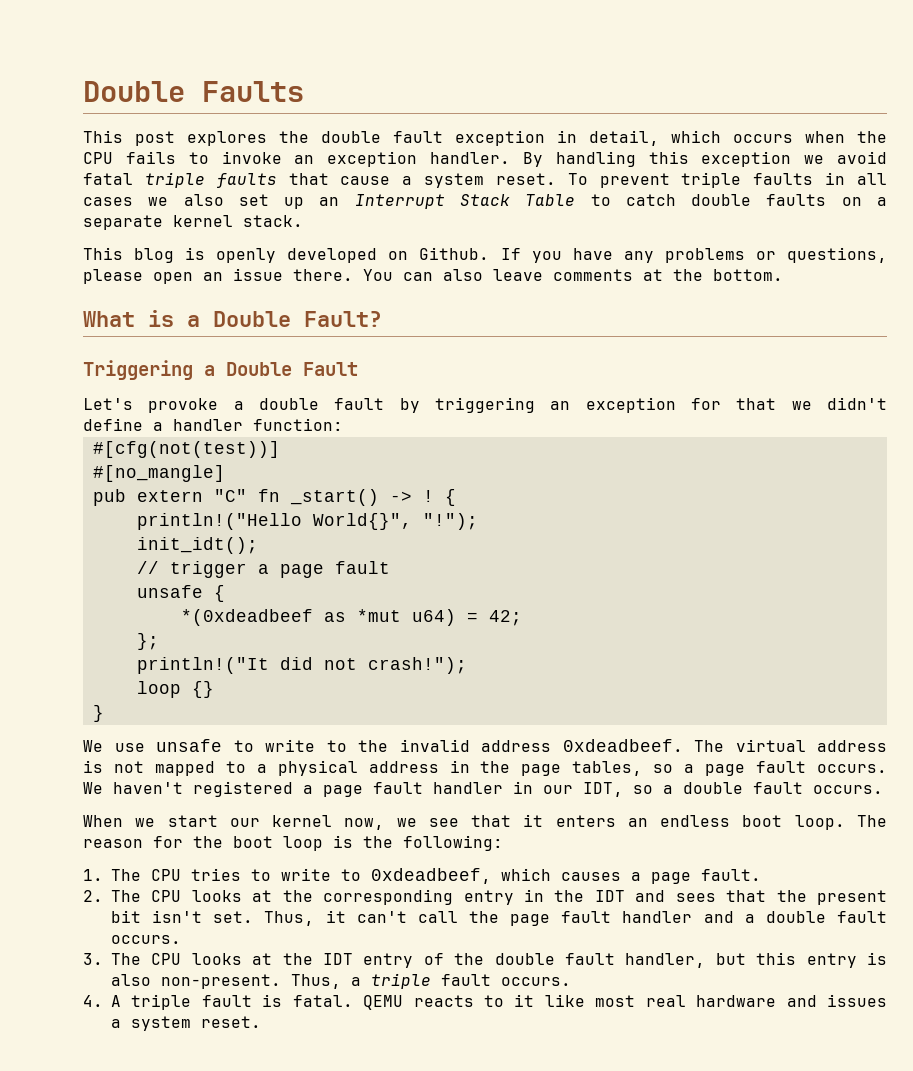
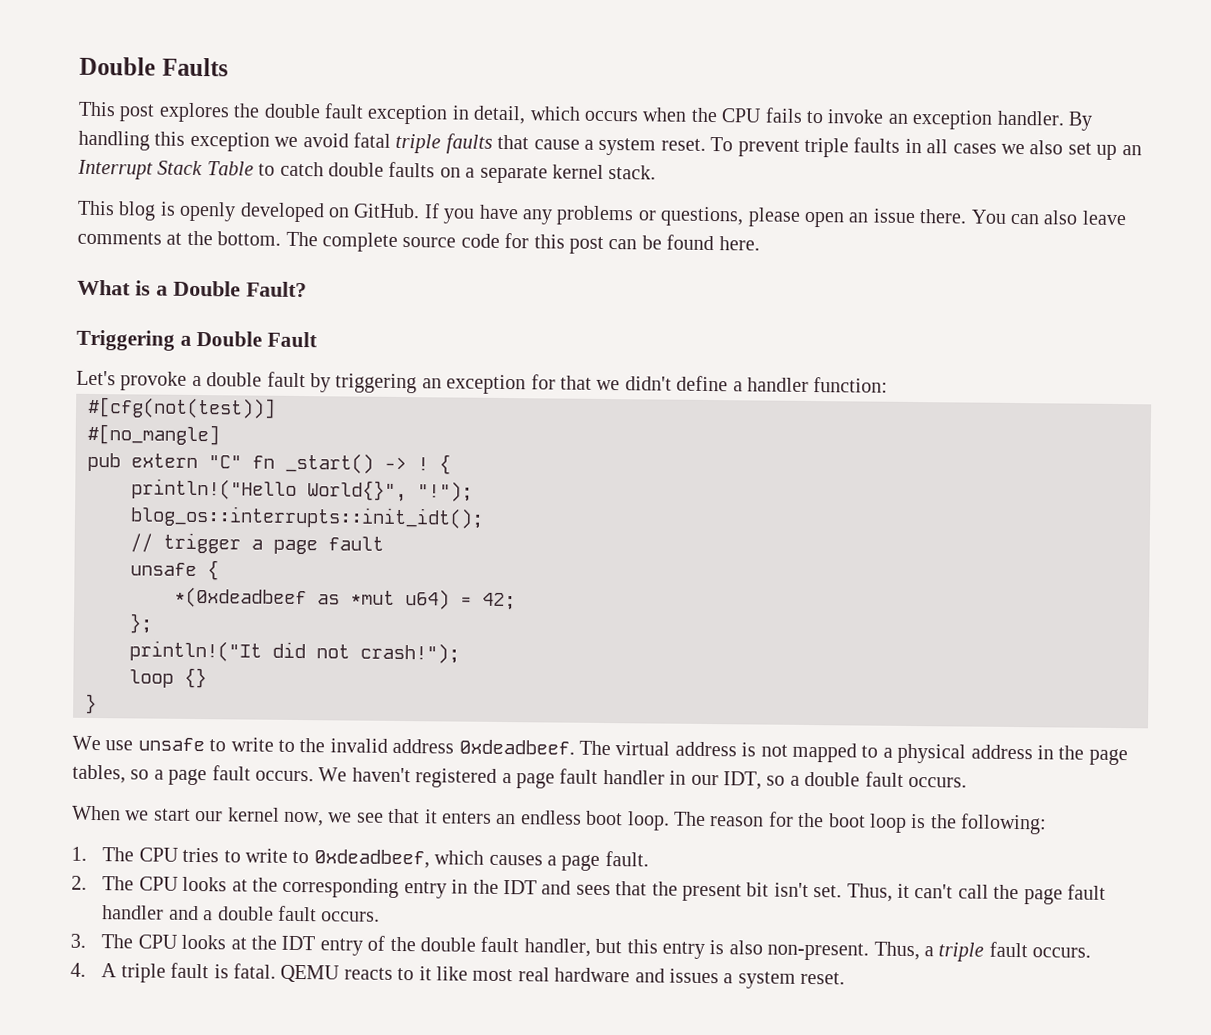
- This blog is openly developed on Github.
+ This blog is openly developed on GitHub.
+ The complete source code for this post can be found here.
- init_idt();
+ blog_os::interrupts::init_idt();

